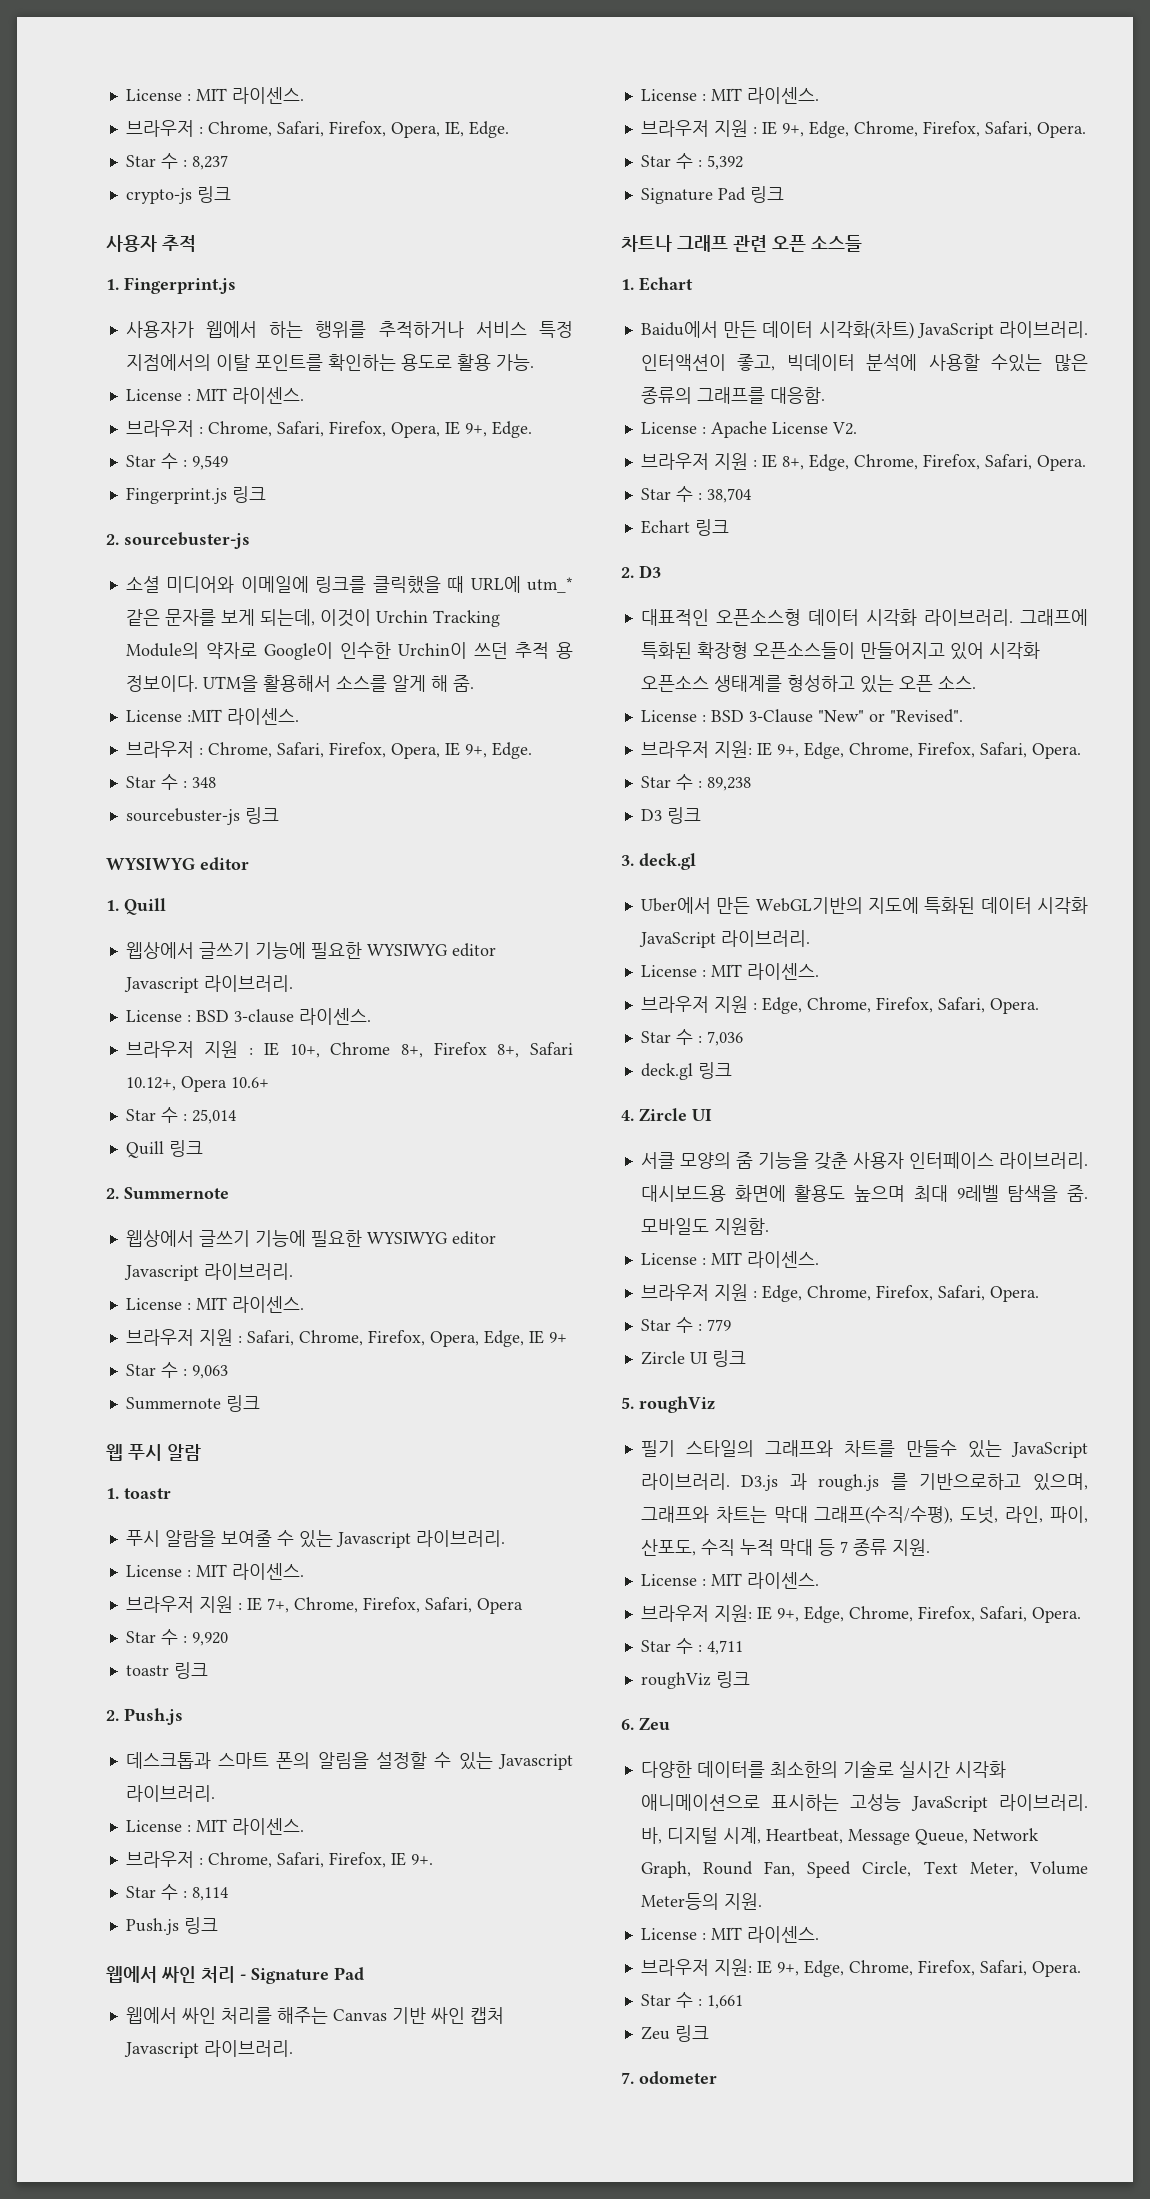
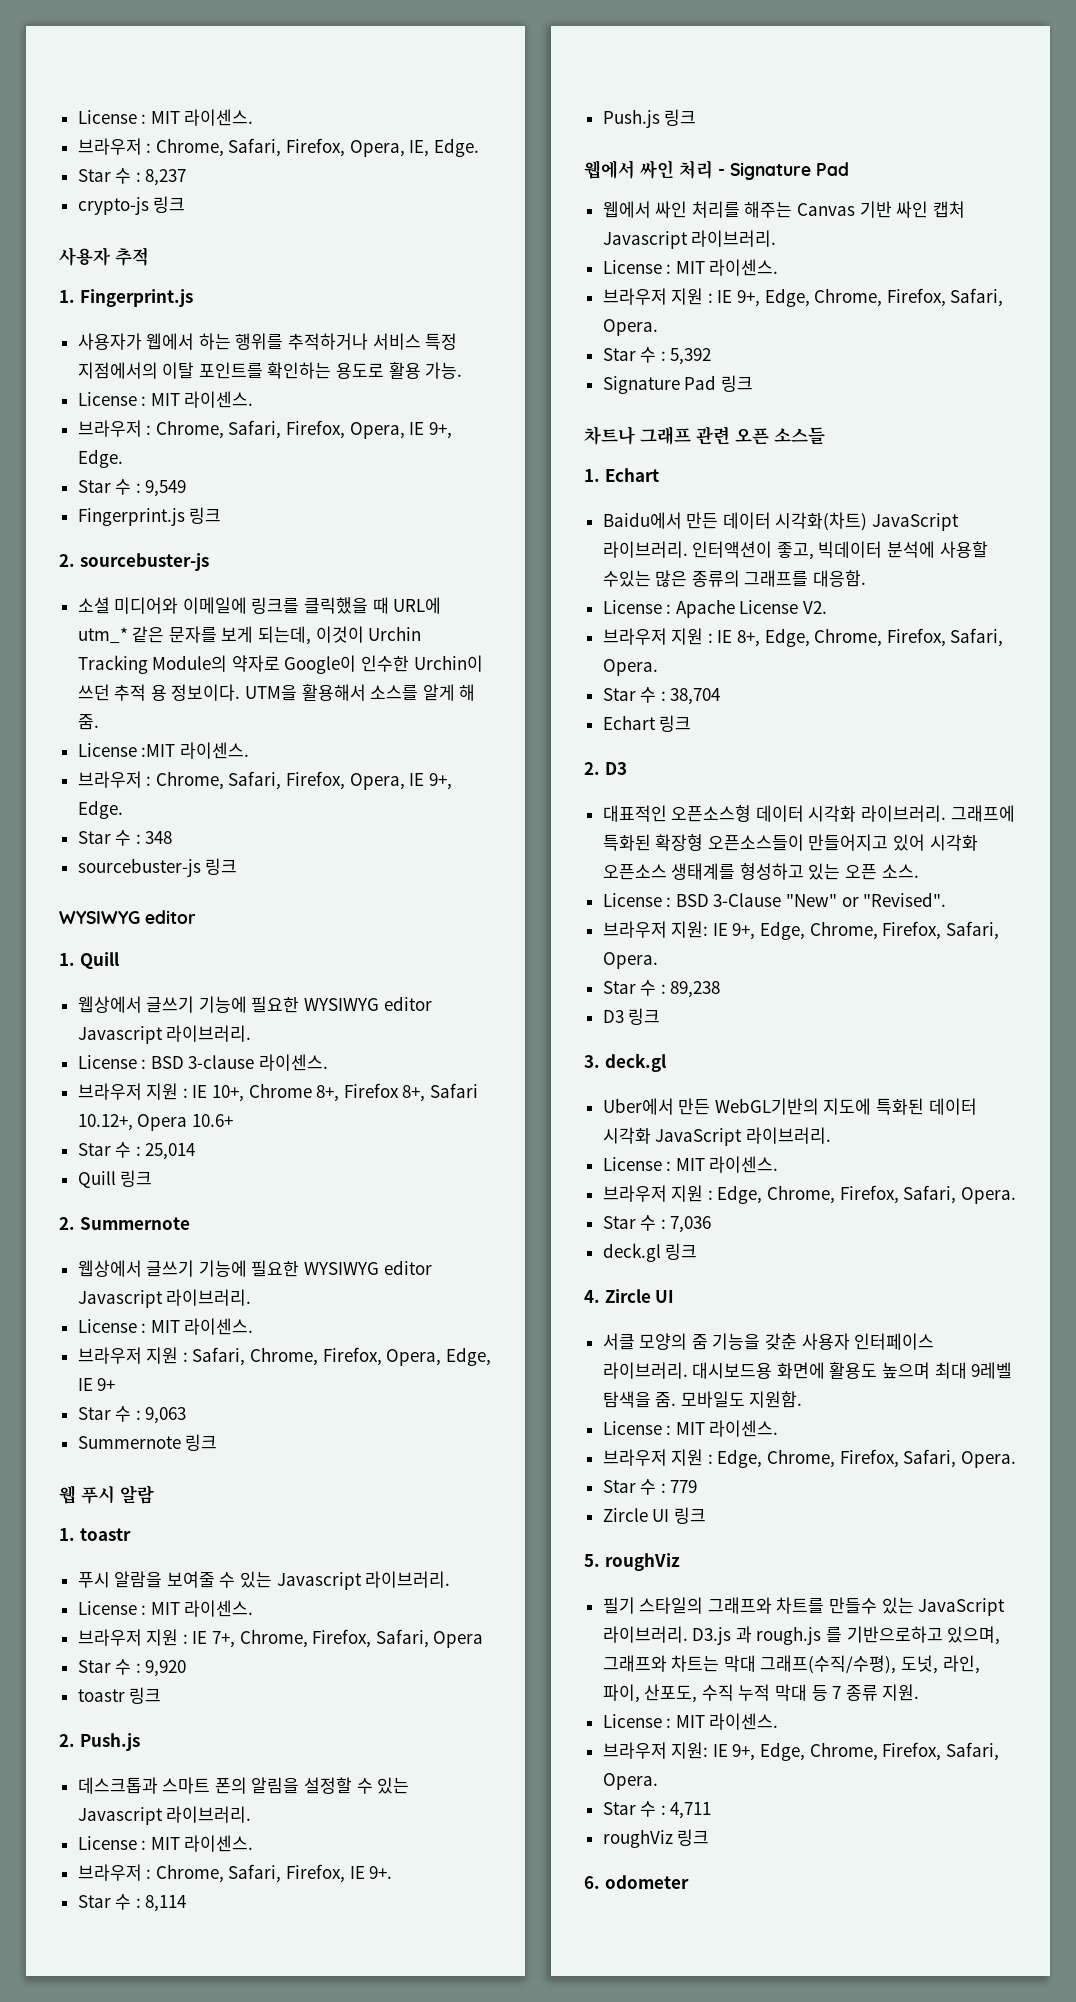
- 6. Zeu
- 다양한 데이터를 최소한의 기술로 실시간 시각화 애니메이션으로 표시하는 고성능 JavaScript 라이브러리. 바, 디지털 시계, Heartbeat, Message Queue, Network Graph, Round Fan, Speed Circle, Text Meter, Volume Meter등의 지원.
- License : MIT 라이센스.
- 브라우저 지원: IE 9+, Edge, Chrome, Firefox, Safari, Opera.
- Star 수 : 1,661
- Zeu 링크
- 7. odometer
+ 6. odometer

